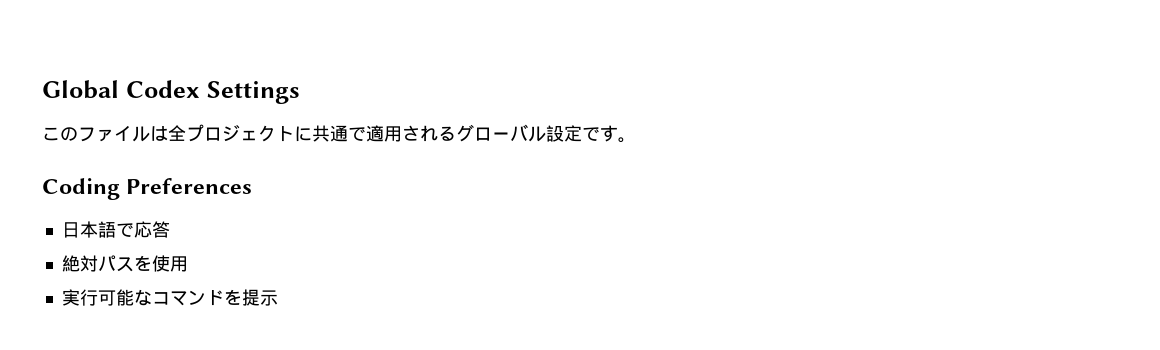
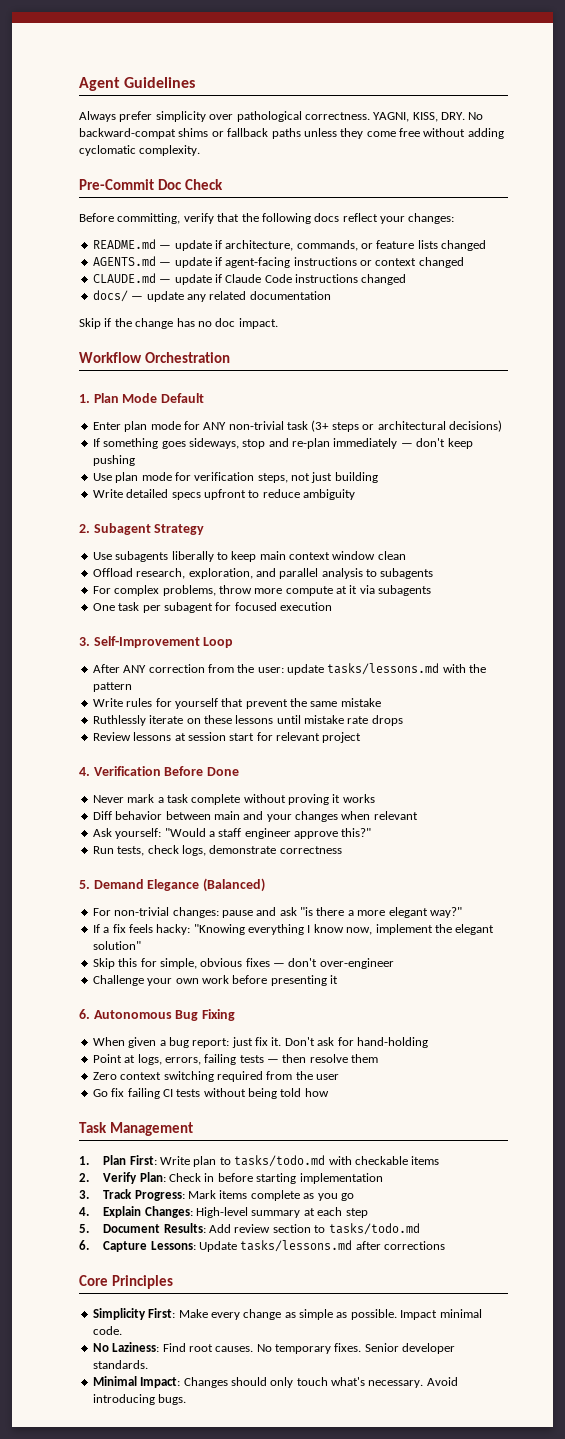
- Global Codex Settings
- このファイルは全プロジェクトに共通で適用されるグローバル設定です。
- Coding Preferences
- 日本語で応答
- 絶対パスを使用
- 実行可能なコマンドを提示
+ Agent Guidelines
+ Always prefer simplicity over pathological correctness. YAGNI, KISS, DRY. No backward-compat shims or fallback paths unless they come free without adding cyclomatic complexity.
+ Pre-Commit Doc Check
+ Before committing, verify that the following docs reflect your changes:
+ README.md — update if architecture, commands, or feature lists changed
+ AGENTS.md — update if agent-facing instructions or context changed
+ CLAUDE.md — update if Claude Code instructions changed
+ docs/ — update any related documentation
+ Skip if the change has no doc impact.
+ Workflow Orchestration
+ 1. Plan Mode Default
+ Enter plan mode for ANY non-trivial task (3+ steps or architectural decisions)
+ If something goes sideways, stop and re-plan immediately — don't keep pushing
+ Use plan mode for verification steps, not just building
+ Write detailed specs upfront to reduce ambiguity
+ 2. Subagent Strategy
+ Use subagents liberally to keep main context window clean
+ Offload research, exploration, and parallel analysis to subagents
+ For complex problems, throw more compute at it via subagents
+ One task per subagent for focused execution
+ 3. Self-Improvement Loop
+ After ANY correction from the user: update tasks/lessons.md with the pattern
+ Write rules for yourself that prevent the same mistake
+ Ruthlessly iterate on these lessons until mistake rate drops
+ Review lessons at session start for relevant project
+ 4. Verification Before Done
+ Never mark a task complete without proving it works
+ Diff behavior between main and your changes when relevant
+ Ask yourself: "Would a staff engineer approve this?"
+ Run tests, check logs, demonstrate correctness
+ 5. Demand Elegance (Balanced)
+ For non-trivial changes: pause and ask "is there a more elegant way?"
+ If a fix feels hacky: "Knowing everything I know now, implement the elegant solution"
+ Skip this for simple, obvious fixes — don't over-engineer
+ Challenge your own work before presenting it
+ 6. Autonomous Bug Fixing
+ When given a bug report: just fix it. Don't ask for hand-holding
+ Point at logs, errors, failing tests — then resolve them
+ Zero context switching required from the user
+ Go fix failing CI tests without being told how
+ Task Management
+ 1. Plan First: Write plan to tasks/todo.md with checkable items
+ 2. Verify Plan: Check in before starting implementation
+ 3. Track Progress: Mark items complete as you go
+ 4. Explain Changes: High-level summary at each step
+ 5. Document Results: Add review section to tasks/todo.md
+ 6. Capture Lessons: Update tasks/lessons.md after corrections
+ Core Principles
+ Simplicity First: Make every change as simple as possible. Impact minimal code.
+ No Laziness: Find root causes. No temporary fixes. Senior developer standards.
+ Minimal Impact: Changes should only touch what's necessary. Avoid introducing bugs.

